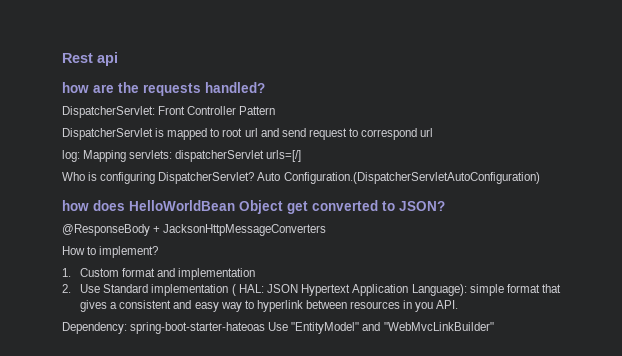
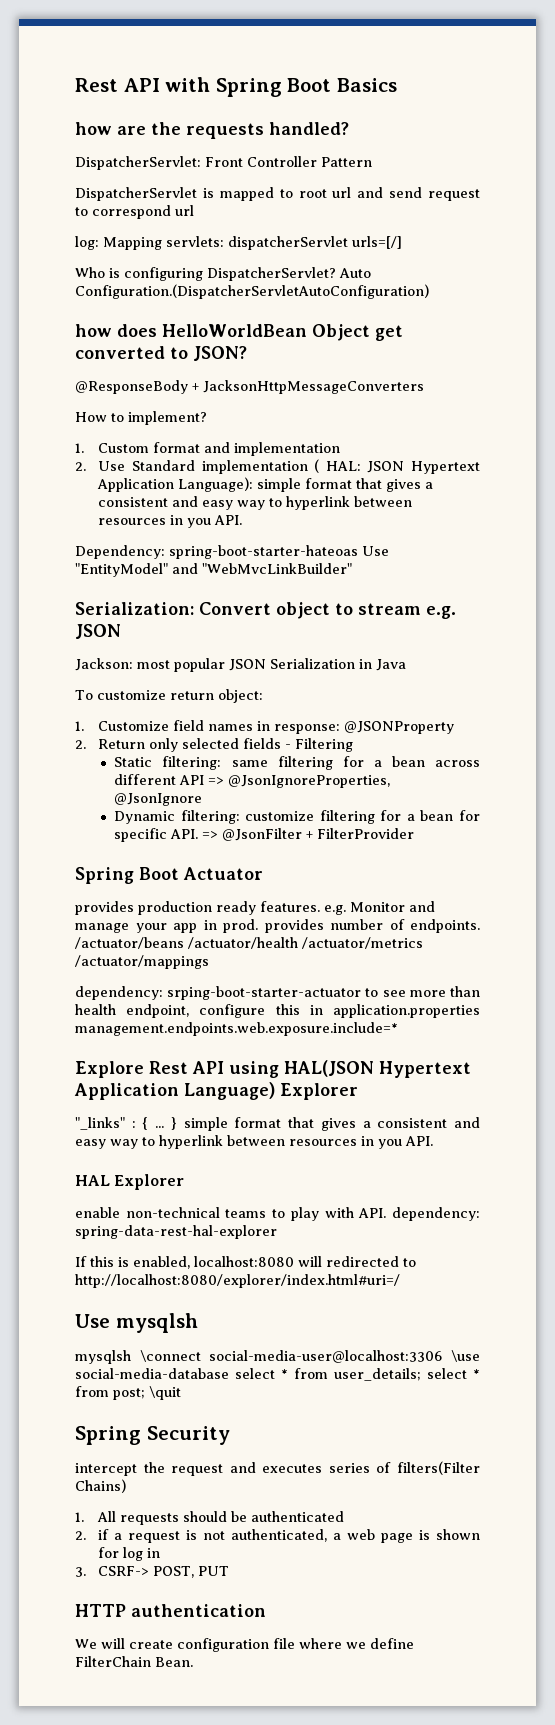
- Rest api
+ Rest API with Spring Boot Basics
+ Serialization: Convert object to stream e.g. JSON
+ Jackson: most popular JSON Serialization in Java
+ To customize return object:
+ 1. Customize field names in response: @JSONProperty
+ 2. Return only selected fields - Filtering
+ Static filtering: same filtering for a bean across different API => @JsonIgnoreProperties, @JsonIgnore
+ Dynamic filtering: customize filtering for a bean for specific API. => @JsonFilter + FilterProvider
+ Spring Boot Actuator
+ provides production ready features. e.g. Monitor and manage your app in prod. provides number of endpoints. /actuator/beans /actuator/health /actuator/metrics /actuator/mappings
+ dependency: srping-boot-starter-actuator to see more than health endpoint, configure this in application.properties management.endpoints.web.exposure.include=*
+ Explore Rest API using HAL(JSON Hypertext Application Language) Explorer
+ "_links" : { ... } simple format that gives a consistent and easy way to hyperlink between resources in you API.
+ HAL Explorer
+ enable non-technical teams to play with API. dependency: spring-data-rest-hal-explorer
+ If this is enabled, localhost:8080 will redirected to http://localhost:8080/explorer/index.html#uri=/
+ Use mysqlsh
+ mysqlsh \connect social-media-user@localhost:3306 \use social-media-database select * from user_details; select * from post; \quit
+ Spring Security
+ intercept the request and executes series of filters(Filter Chains)
+ 1. All requests should be authenticated
+ 2. if a request is not authenticated, a web page is shown for log in
+ 3. CSRF-> POST, PUT
+ HTTP authentication
+ We will create configuration file where we define FilterChain Bean.

